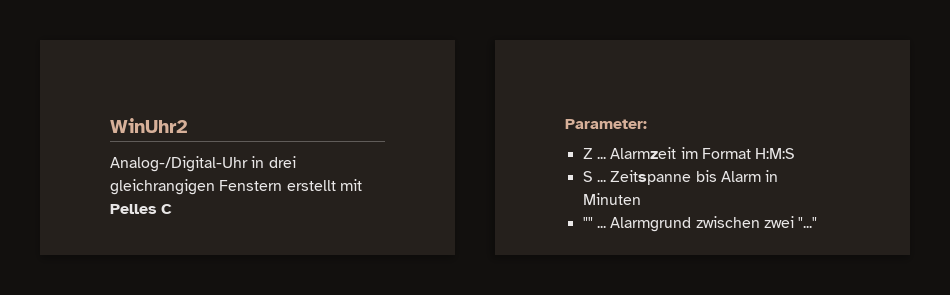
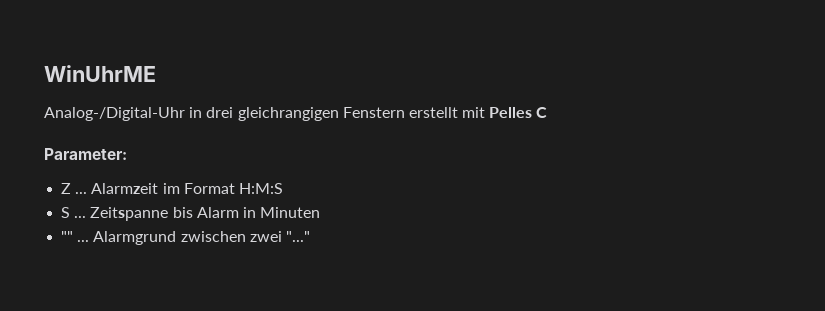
- WinUhr2
+ WinUhrME

